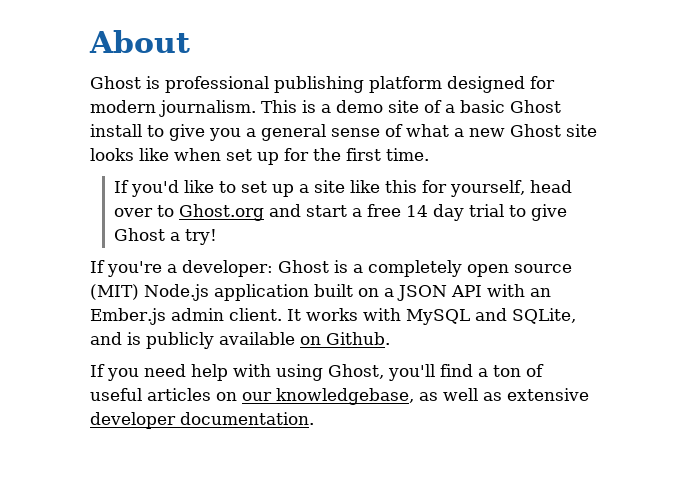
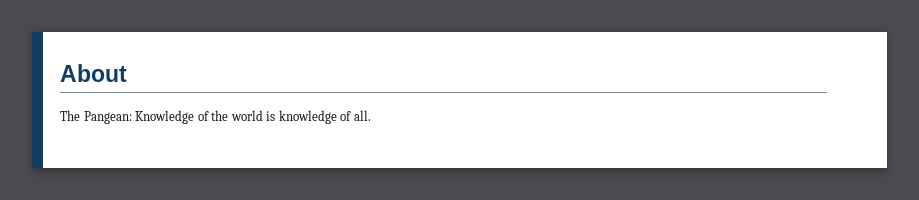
- Ghost is professional publishing platform designed for modern journalism. This is a demo site of a basic Ghost install to give you a general sense of what a new Ghost site looks like when set up for the first time.
- If you'd like to set up a site like this for yourself, head over to Ghost.org and start a free 14 day trial to give Ghost a try!
- If you're a developer: Ghost is a completely open source (MIT) Node.js application built on a JSON API with an Ember.js admin client. It works with MySQL and SQLite, and is publicly available on Github.
- If you need help with using Ghost, you'll find a ton of useful articles on our knowledgebase, as well as extensive developer documentation.
+ The Pangean: Knowledge of the world is knowledge of all.

